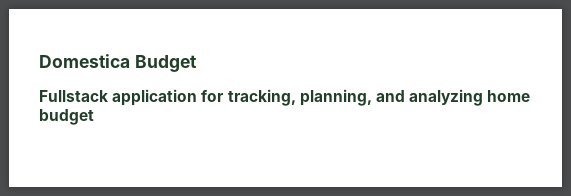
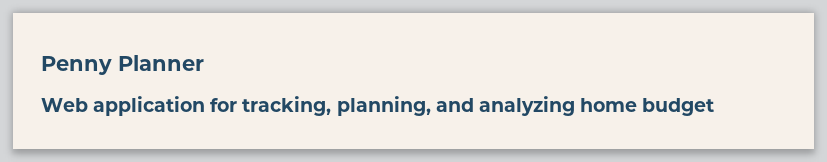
- Domestica Budget
- Fullstack application for tracking, planning, and analyzing home budget
+ Penny Planner
+ Web application for tracking, planning, and analyzing home budget

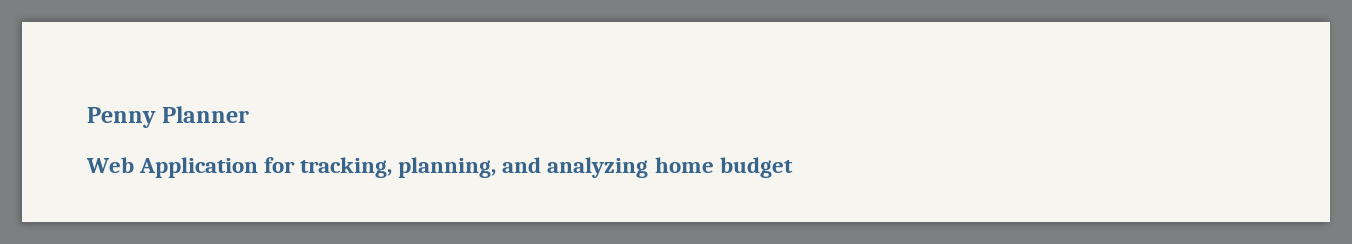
- Web application for tracking, planning, and analyzing home budget
+ Web Application for tracking, planning, and analyzing home budget

